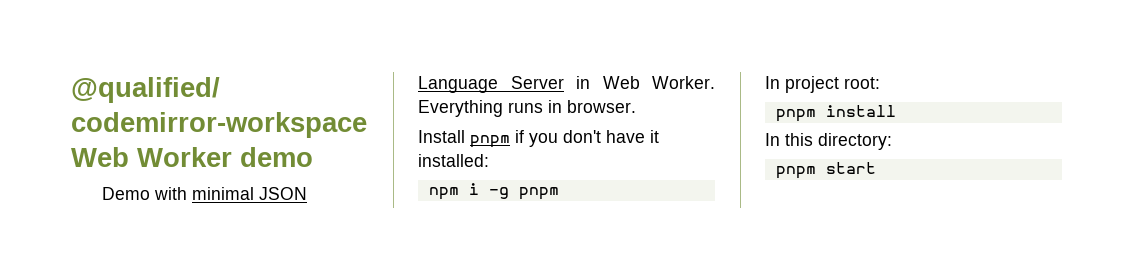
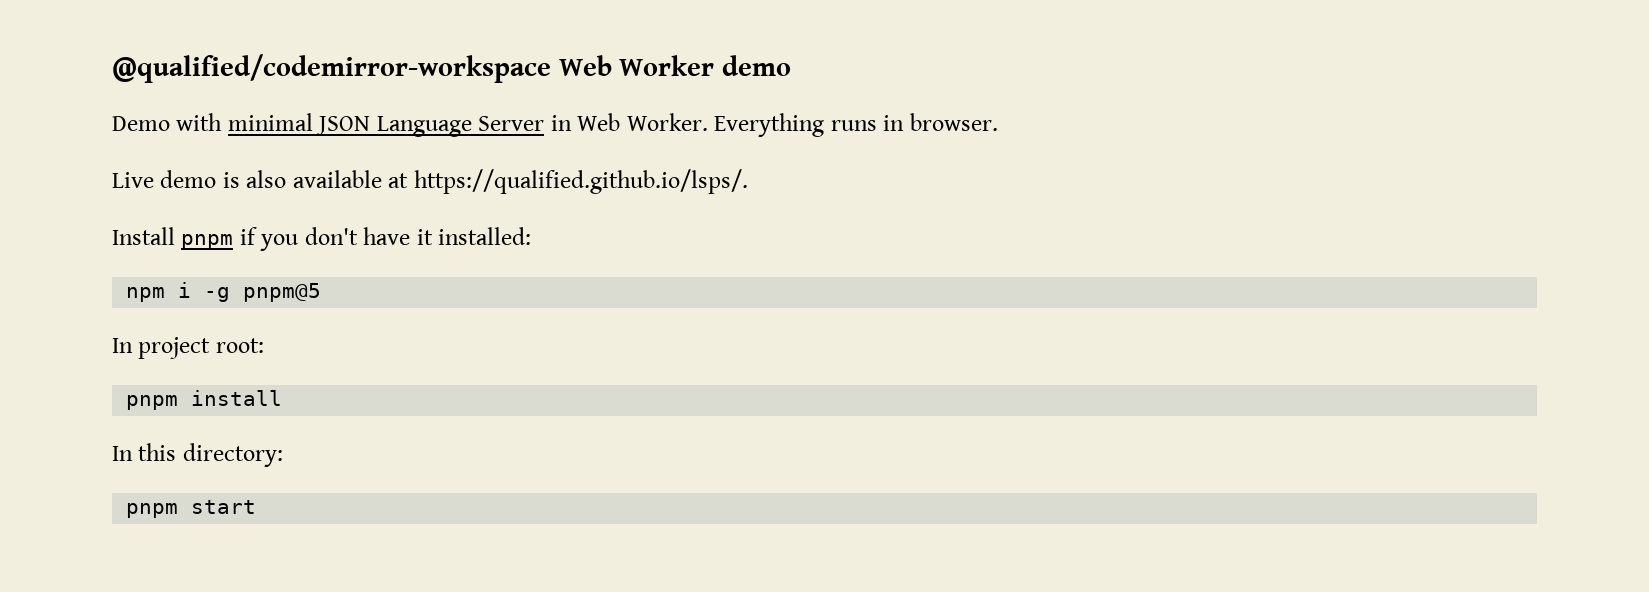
+ Live demo is also available at https://qualified.github.io/lsps/.
- npm i -g pnpm
+ npm i -g pnpm@5

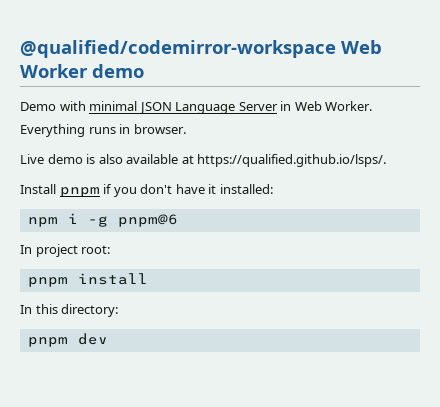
- npm i -g pnpm@5
+ npm i -g pnpm@6
- pnpm start
+ pnpm dev

